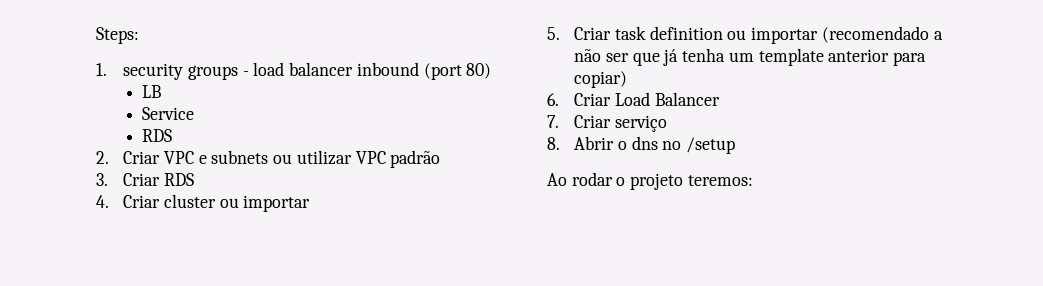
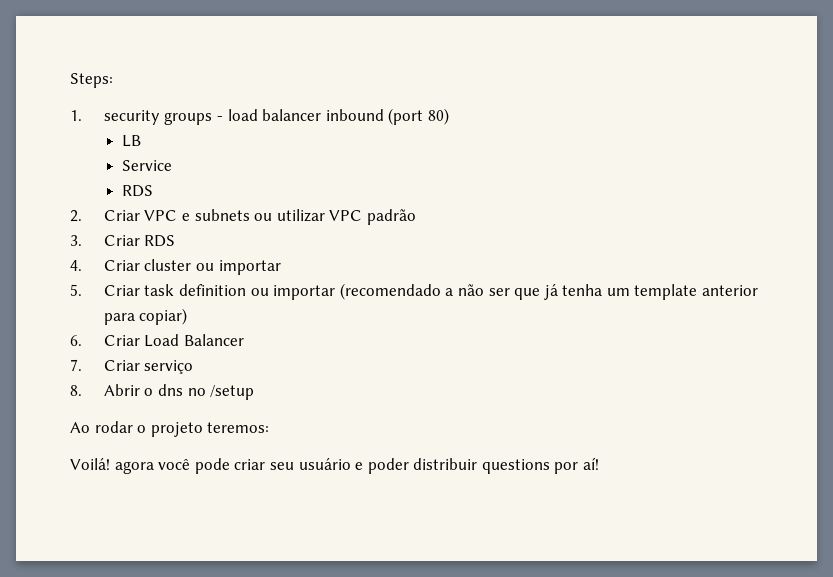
+ Voilá! agora você pode criar seu usuário e poder distribuir questions por aí!

